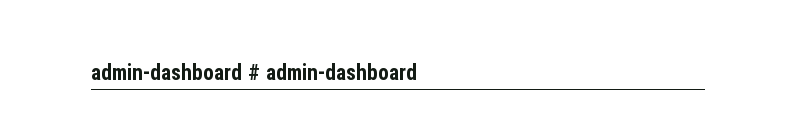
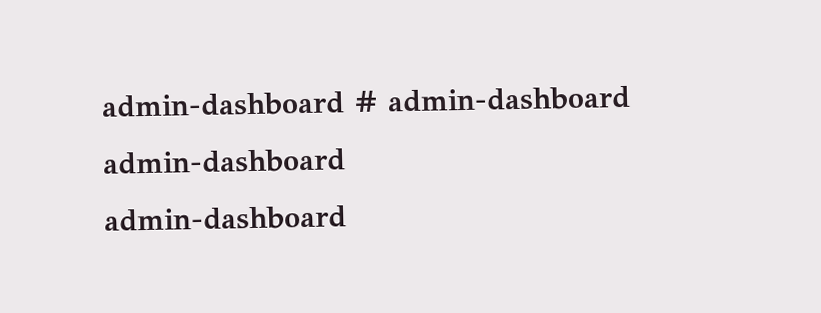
  admin-dashboard # admin-dashboard
+ admin-dashboard
+ admin-dashboard

